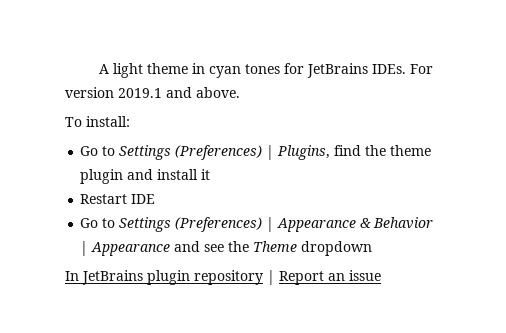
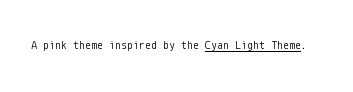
- A light theme in cyan tones for JetBrains IDEs. For version 2019.1 and above.
- To install:
- Go to Settings (Preferences) | Plugins, find the theme plugin and install it
- Restart IDE
- Go to Settings (Preferences) | Appearance & Behavior | Appearance and see the Theme dropdown
- In JetBrains plugin repository | Report an issue
+ A pink theme inspired by the Cyan Light Theme.

